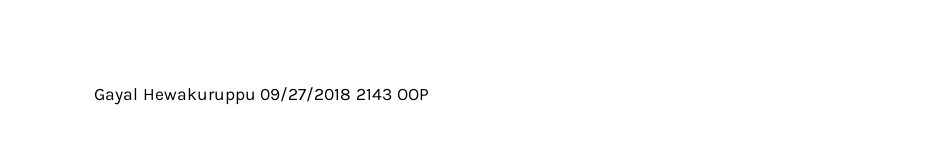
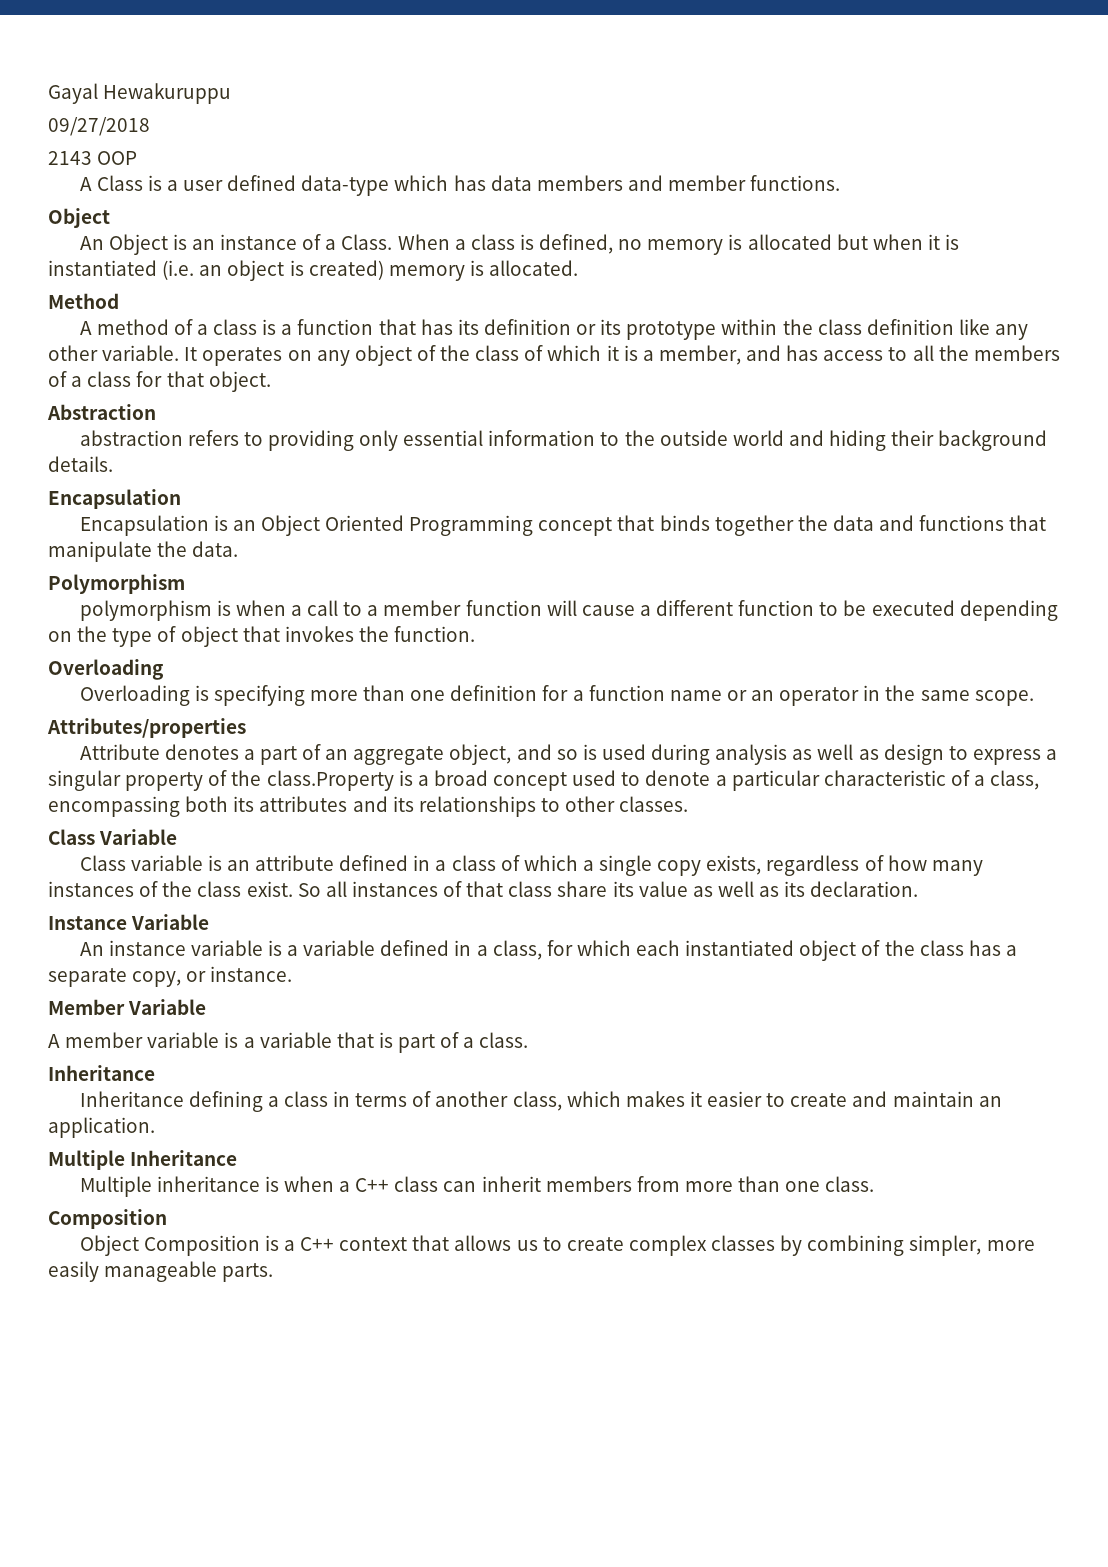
- Gayal Hewakuruppu 09/27/2018 2143 OOP
+ Gayal Hewakuruppu
+ 09/27/2018
+ 2143 OOP
+ A Class is a user defined data-type which has data members and member functions.
+ Object
+ An Object is an instance of a Class. When a class is defined, no memory is allocated but when it is instantiated (i.e. an object is created) memory is allocated.
+ Method
+ A method of a class is a function that has its definition or its prototype within the class definition like any other variable. It operates on any object of the class of which it is a member, and has access to all the members of a class for that object.
+ Abstraction
+ abstraction refers to providing only essential information to the outside world and hiding their background details.
+ Encapsulation
+ Encapsulation is an Object Oriented Programming concept that binds together the data and functions that manipulate the data.
+ Polymorphism
+ polymorphism is when a call to a member function will cause a different function to be executed depending on the type of object that invokes the function.
+ Overloading
+ Overloading is specifying more than one definition for a function name or an operator in the same scope.
+ Attributes/properties
+ Attribute denotes a part of an aggregate object, and so is used during analysis as well as design to express a singular property of the class.Property is a broad concept used to denote a particular characteristic of a class, encompassing both its attributes and its relationships to other classes.
+ Class Variable
+ Class variable is an attribute defined in a class of which a single copy exists, regardless of how many instances of the class exist. So all instances of that class share its value as well as its declaration.
+ Instance Variable
+ An instance variable is a variable defined in a class, for which each instantiated object of the class has a separate copy, or instance.
+ Member Variable
+ A member variable is a variable that is part of a class.
+ Inheritance
+ Inheritance defining a class in terms of another class, which makes it easier to create and maintain an application.
+ Multiple Inheritance
+ Multiple inheritance is when a C++ class can inherit members from more than one class.
+ Composition
+ Object Composition is a C++ context that allows us to create complex classes by combining simpler, more easily manageable parts.

